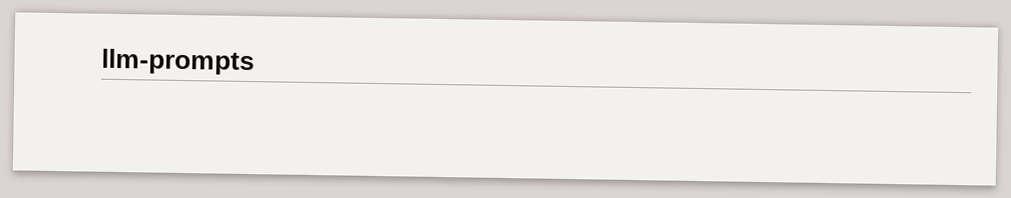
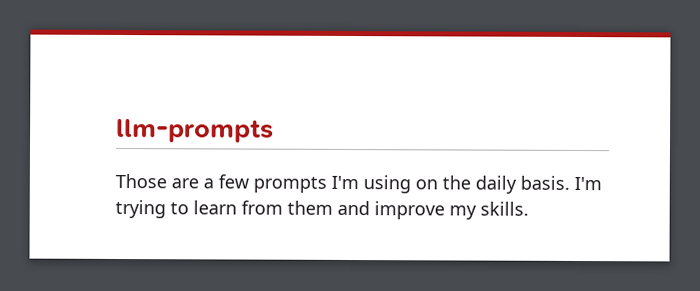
+ Those are a few prompts I'm using on the daily basis. I'm trying to learn from them and improve my skills.

